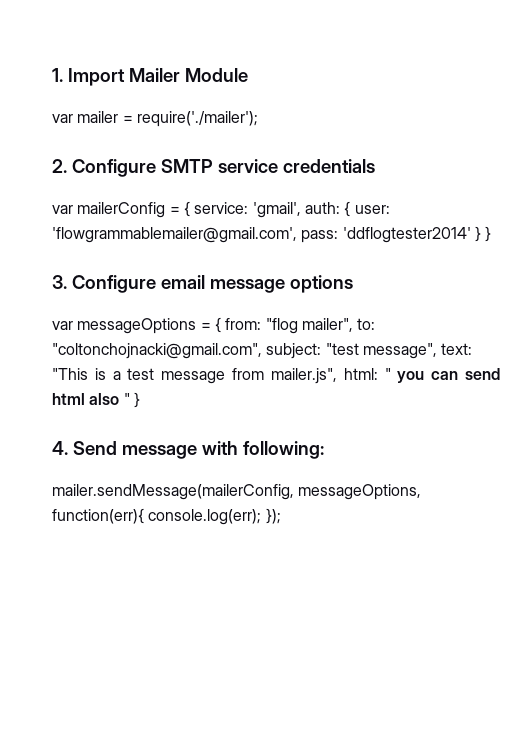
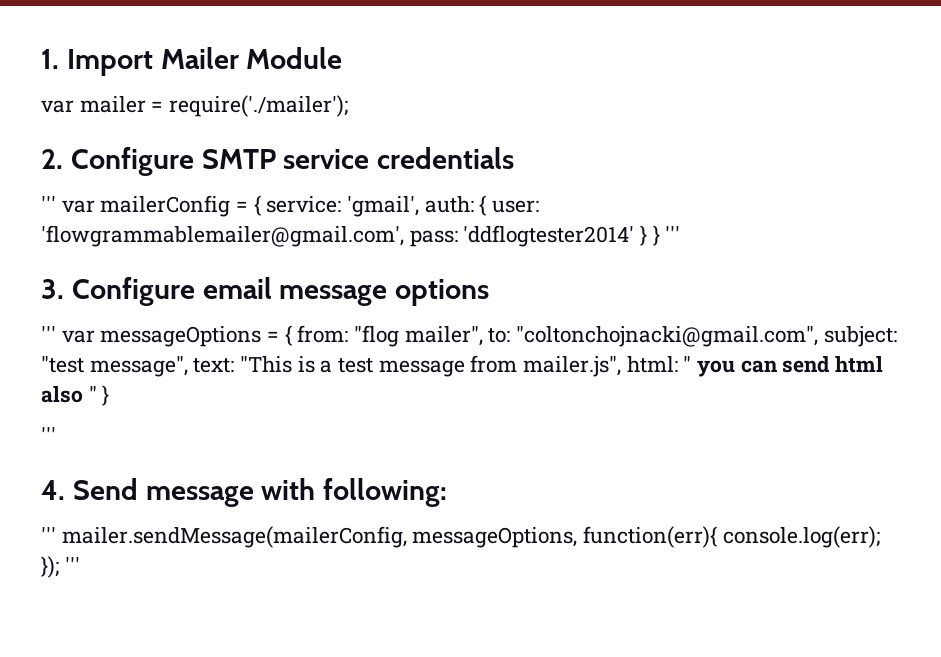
- var mailerConfig = { service: 'gmail', auth: { user: 'flowgrammablemailer@gmail.com', pass: 'ddflogtester2014' } }
+ ''' var mailerConfig = { service: 'gmail', auth: { user: 'flowgrammablemailer@gmail.com', pass: 'ddflogtester2014' } } '''
- var messageOptions = { from: "flog mailer", to: "coltonchojnacki@gmail.com", subject: "test message", text: "This is a test message from mailer.js", html: " you can send html also " }
+ ''' var messageOptions = { from: "flog mailer", to: "coltonchojnacki@gmail.com", subject: "test message", text: "This is a test message from mailer.js", html: " you can send html also " }
+ '''
- mailer.sendMessage(mailerConfig, messageOptions, function(err){ console.log(err); });
+ ''' mailer.sendMessage(mailerConfig, messageOptions, function(err){ console.log(err); }); '''

